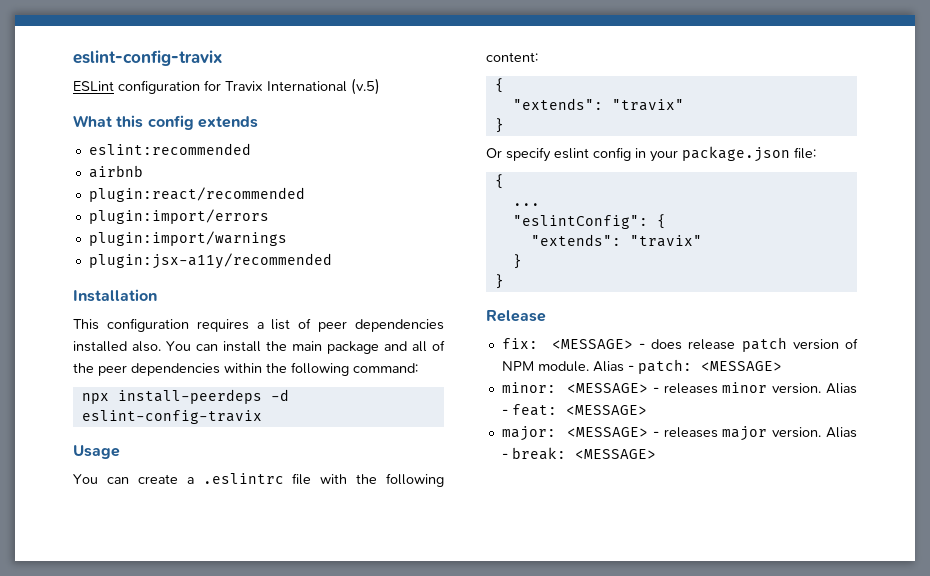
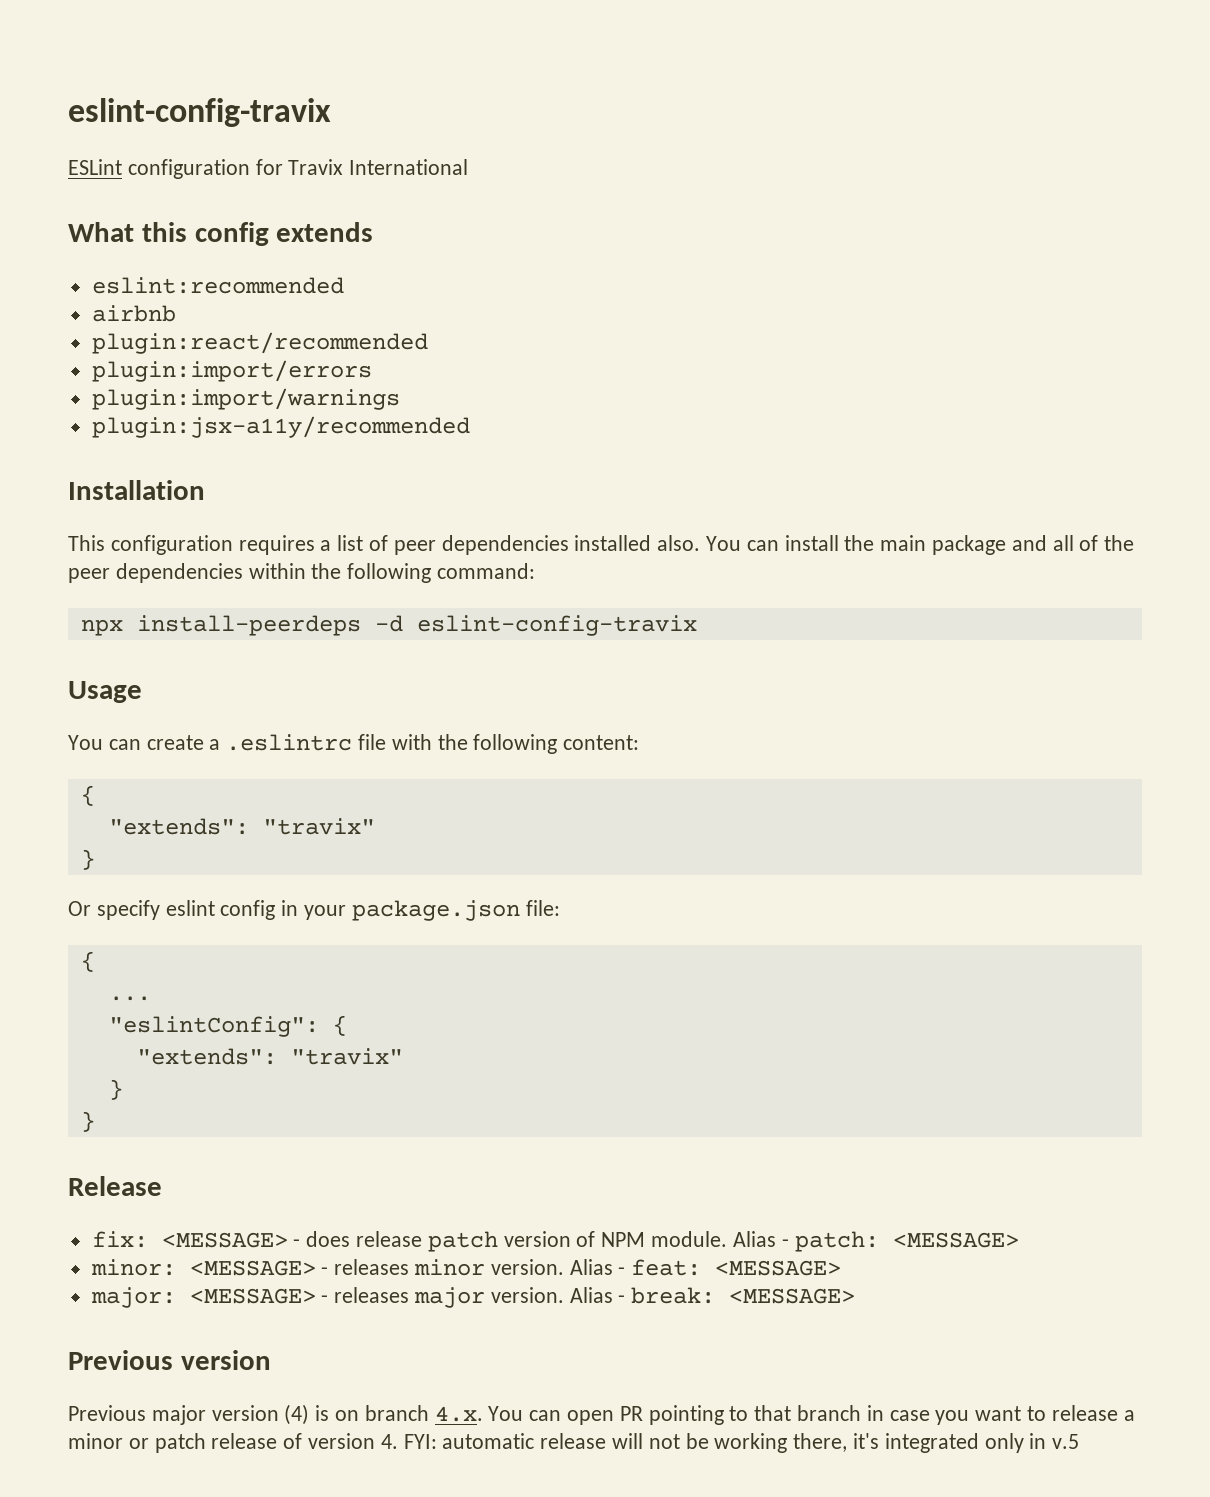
- ESLint configuration for Travix International (v.5)
+ ESLint configuration for Travix International
+ Previous version
+ Previous major version (4) is on branch 4.x. You can open PR pointing to that branch in case you want to release a minor or patch release of version 4. FYI: automatic release will not be working there, it's integrated only in v.5

